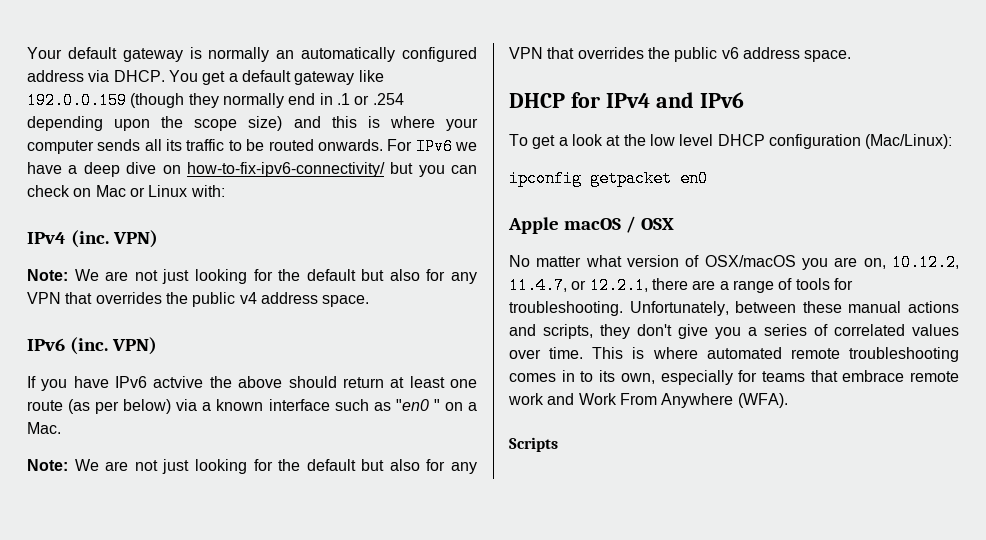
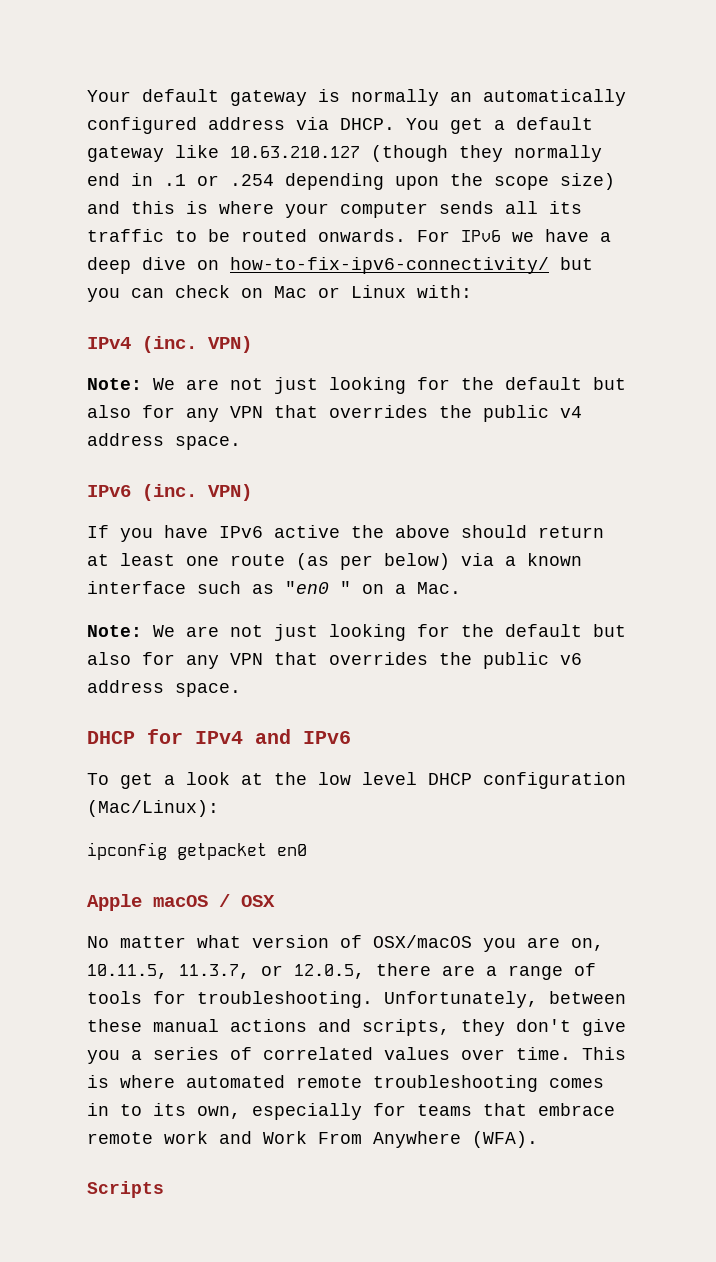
- You get a default gateway like 192.0.0.159 (though they normally end in .1 or .254 depending upon the scope size) and this is where your computer sends all its traffic to be routed onwards.
+ You get a default gateway like 10.63.210.127 (though they normally end in .1 or .254 depending upon the scope size) and this is where your computer sends all its traffic to be routed onwards.
- If you have IPv6 actvive the above should return at least one route (as per below) via a known interface such as "en0 " on a Mac.
+ If you have IPv6 active the above should return at least one route (as per below) via a known interface such as "en0 " on a Mac.
- No matter what version of OSX/macOS you are on, 10.12.2, 11.4.7, or 12.2.1, there are a range of tools for troubleshooting.
+ No matter what version of OSX/macOS you are on, 10.11.5, 11.3.7, or 12.0.5, there are a range of tools for troubleshooting.

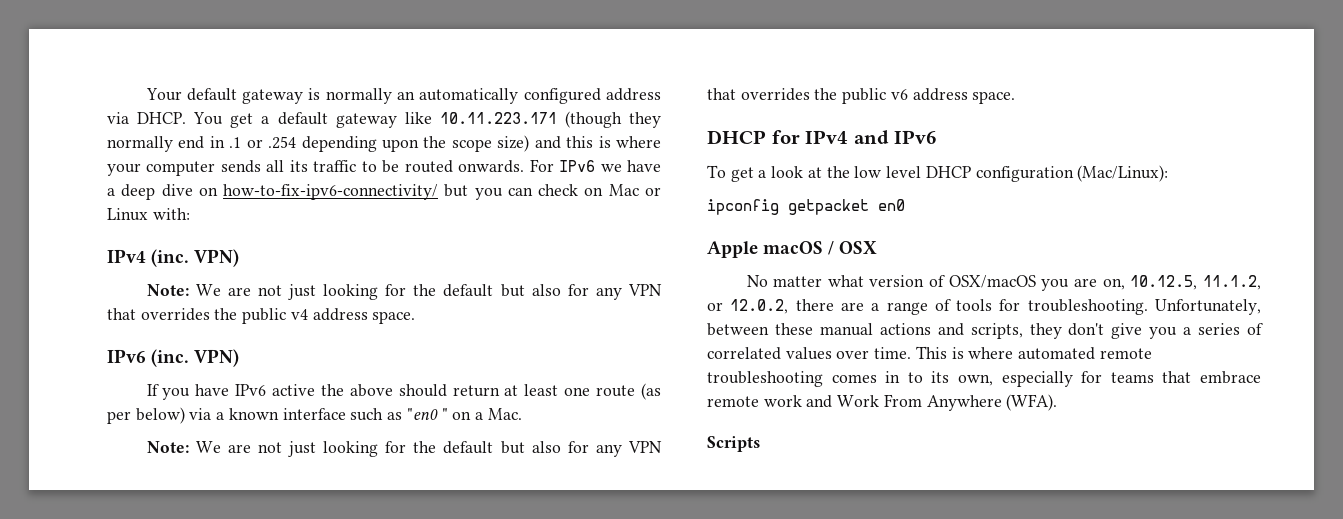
- You get a default gateway like 10.63.210.127 (though they normally end in .1 or .254 depending upon the scope size) and this is where your computer sends all its traffic to be routed onwards.
+ You get a default gateway like 10.11.223.171 (though they normally end in .1 or .254 depending upon the scope size) and this is where your computer sends all its traffic to be routed onwards.
- No matter what version of OSX/macOS you are on, 10.11.5, 11.3.7, or 12.0.5, there are a range of tools for troubleshooting.
+ No matter what version of OSX/macOS you are on, 10.12.5, 11.1.2, or 12.0.2, there are a range of tools for troubleshooting.

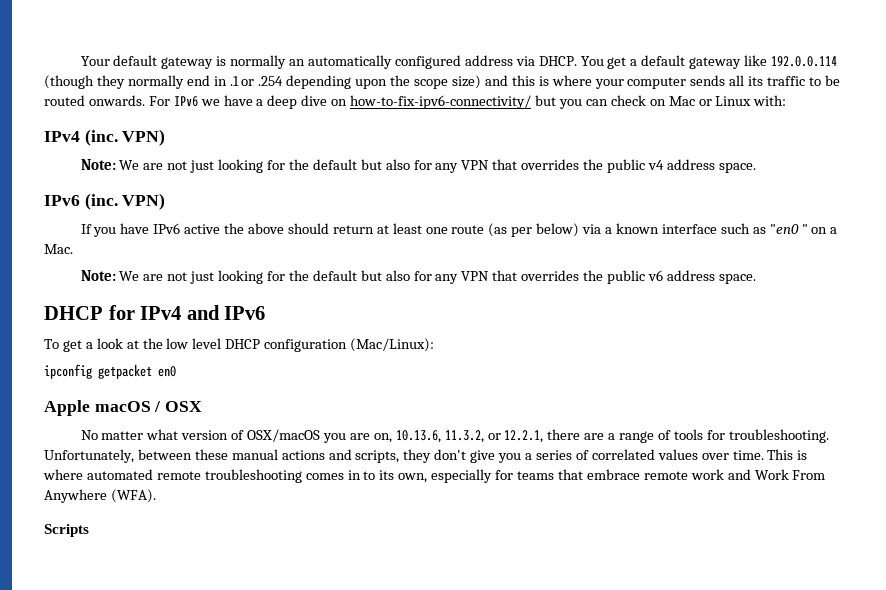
- You get a default gateway like 10.11.223.171 (though they normally end in .1 or .254 depending upon the scope size) and this is where your computer sends all its traffic to be routed onwards.
+ You get a default gateway like 192.0.0.114 (though they normally end in .1 or .254 depending upon the scope size) and this is where your computer sends all its traffic to be routed onwards.
- No matter what version of OSX/macOS you are on, 10.12.5, 11.1.2, or 12.0.2, there are a range of tools for troubleshooting.
+ No matter what version of OSX/macOS you are on, 10.13.6, 11.3.2, or 12.2.1, there are a range of tools for troubleshooting.

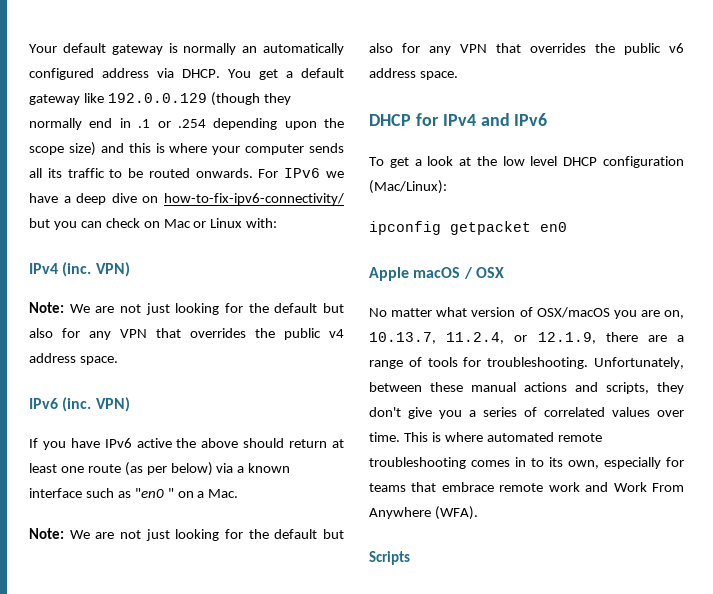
- You get a default gateway like 192.0.0.114 (though they normally end in .1 or .254 depending upon the scope size) and this is where your computer sends all its traffic to be routed onwards.
+ You get a default gateway like 192.0.0.129 (though they normally end in .1 or .254 depending upon the scope size) and this is where your computer sends all its traffic to be routed onwards.
- No matter what version of OSX/macOS you are on, 10.13.6, 11.3.2, or 12.2.1, there are a range of tools for troubleshooting.
+ No matter what version of OSX/macOS you are on, 10.13.7, 11.2.4, or 12.1.9, there are a range of tools for troubleshooting.

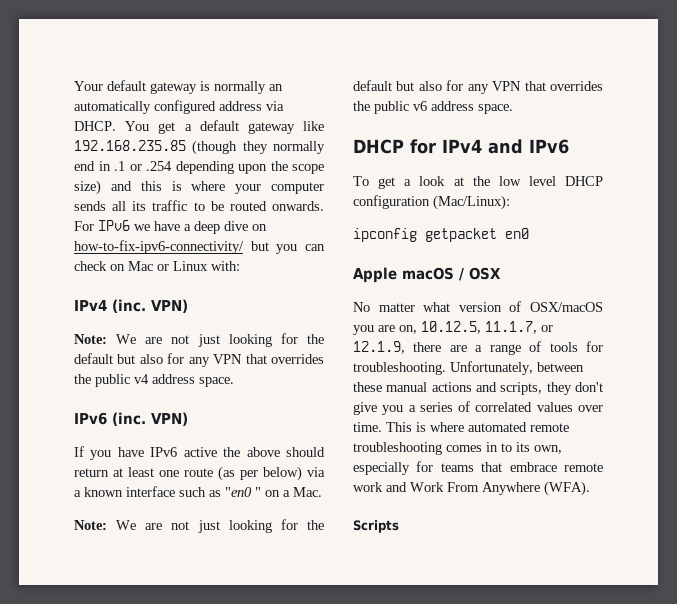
- You get a default gateway like 192.0.0.129 (though they normally end in .1 or .254 depending upon the scope size) and this is where your computer sends all its traffic to be routed onwards.
+ You get a default gateway like 192.168.235.85 (though they normally end in .1 or .254 depending upon the scope size) and this is where your computer sends all its traffic to be routed onwards.
- No matter what version of OSX/macOS you are on, 10.13.7, 11.2.4, or 12.1.9, there are a range of tools for troubleshooting.
+ No matter what version of OSX/macOS you are on, 10.12.5, 11.1.7, or 12.1.9, there are a range of tools for troubleshooting.

